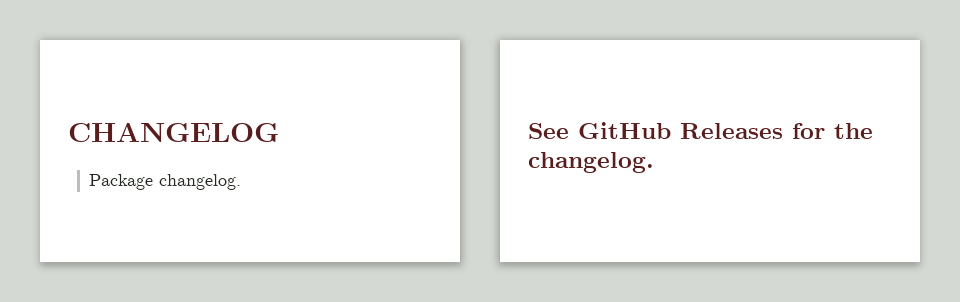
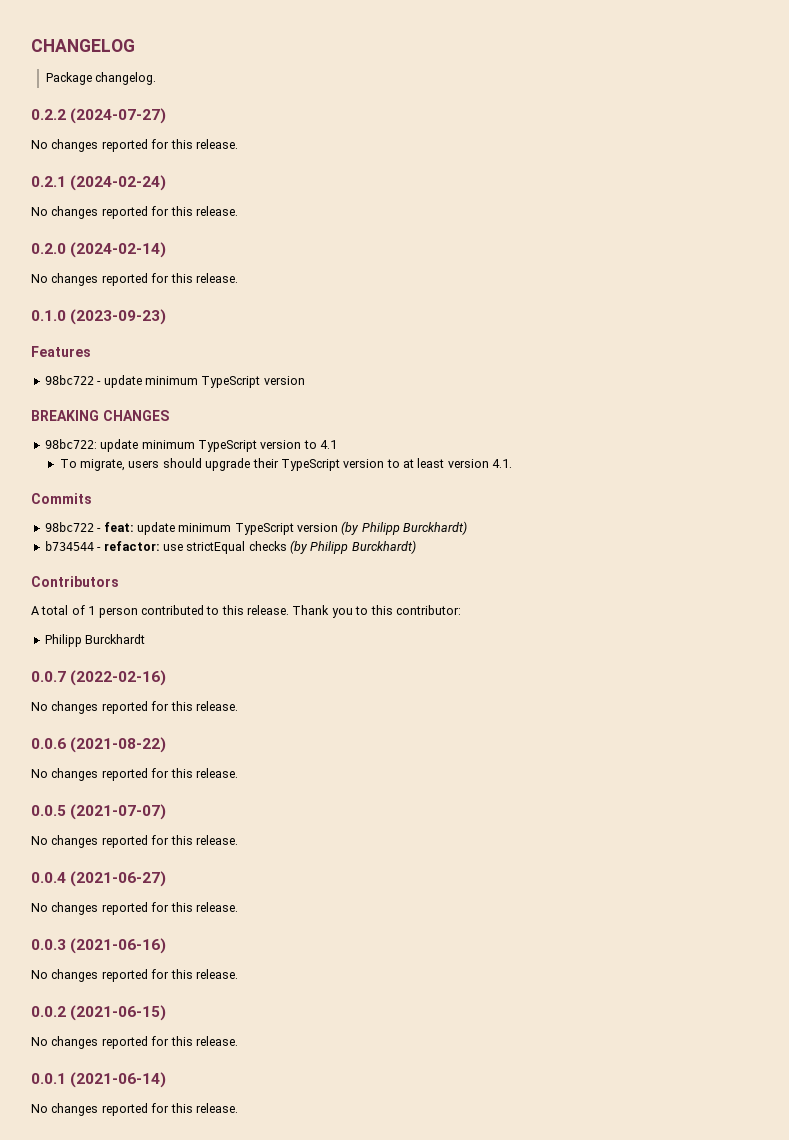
- See GitHub Releases for the changelog.
+ 0.2.2 (2024-07-27)
+ No changes reported for this release.
+ 0.2.1 (2024-02-24)
+ No changes reported for this release.
+ 0.2.0 (2024-02-14)
+ No changes reported for this release.
+ 0.1.0 (2023-09-23)
+ Features
+ 98bc722 - update minimum TypeScript version
+ BREAKING CHANGES
+ 98bc722: update minimum TypeScript version to 4.1
+ To migrate, users should upgrade their TypeScript version to at least version 4.1.
+ Commits
+ 98bc722 - feat: update minimum TypeScript version (by Philipp Burckhardt)
+ b734544 - refactor: use strictEqual checks (by Philipp Burckhardt)
+ Contributors
+ A total of 1 person contributed to this release. Thank you to this contributor:
+ Philipp Burckhardt
+ 0.0.7 (2022-02-16)
+ No changes reported for this release.
+ 0.0.6 (2021-08-22)
+ No changes reported for this release.
+ 0.0.5 (2021-07-07)
+ No changes reported for this release.
+ 0.0.4 (2021-06-27)
+ No changes reported for this release.
+ 0.0.3 (2021-06-16)
+ No changes reported for this release.
+ 0.0.2 (2021-06-15)
+ No changes reported for this release.
+ 0.0.1 (2021-06-14)
+ No changes reported for this release.

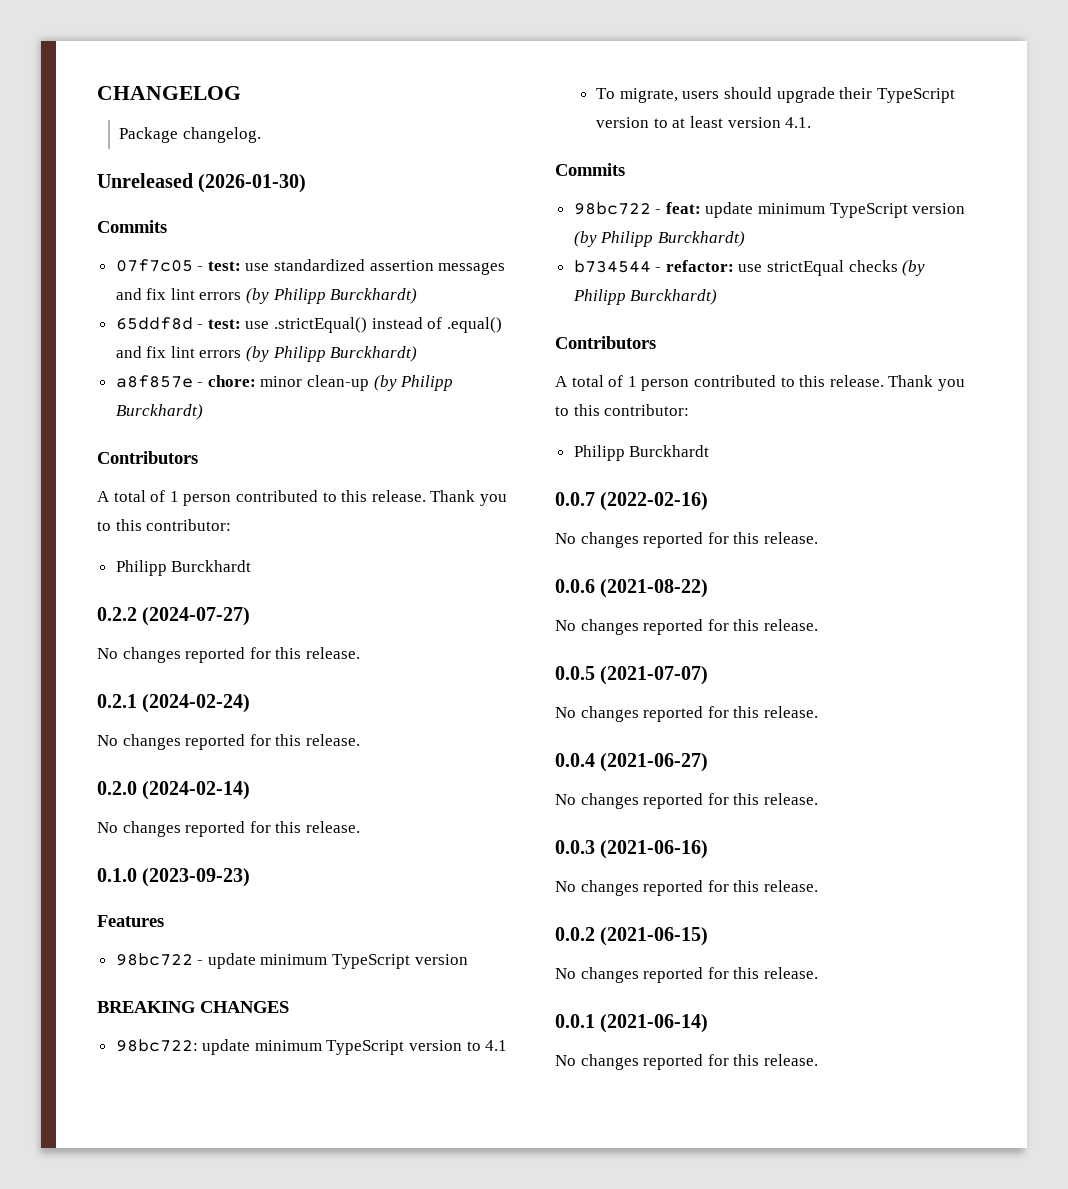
+ Unreleased (2026-01-30)
+ Commits
+ 07f7c05 - test: use standardized assertion messages and fix lint errors (by Philipp Burckhardt)
+ 65ddf8d - test: use .strictEqual() instead of .equal() and fix lint errors (by Philipp Burckhardt)
+ a8f857e - chore: minor clean-up (by Philipp Burckhardt)
+ Contributors
+ A total of 1 person contributed to this release. Thank you to this contributor:
+ Philipp Burckhardt

